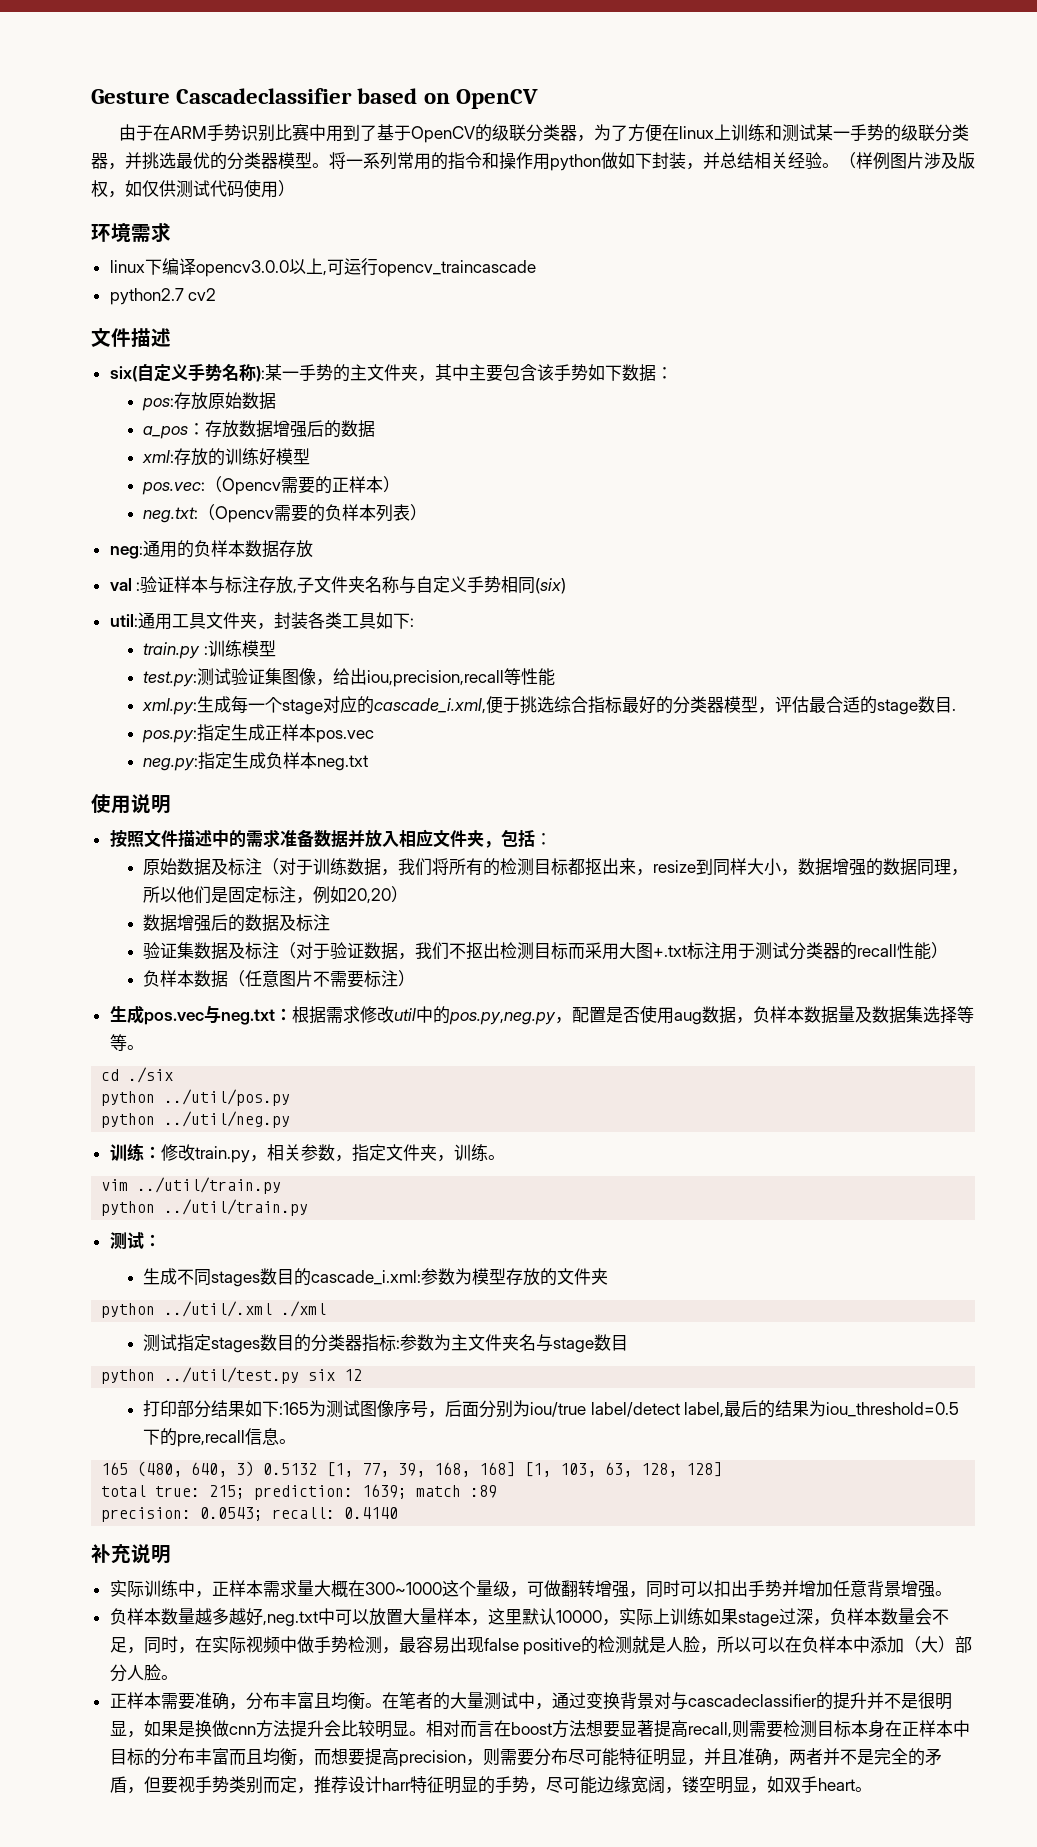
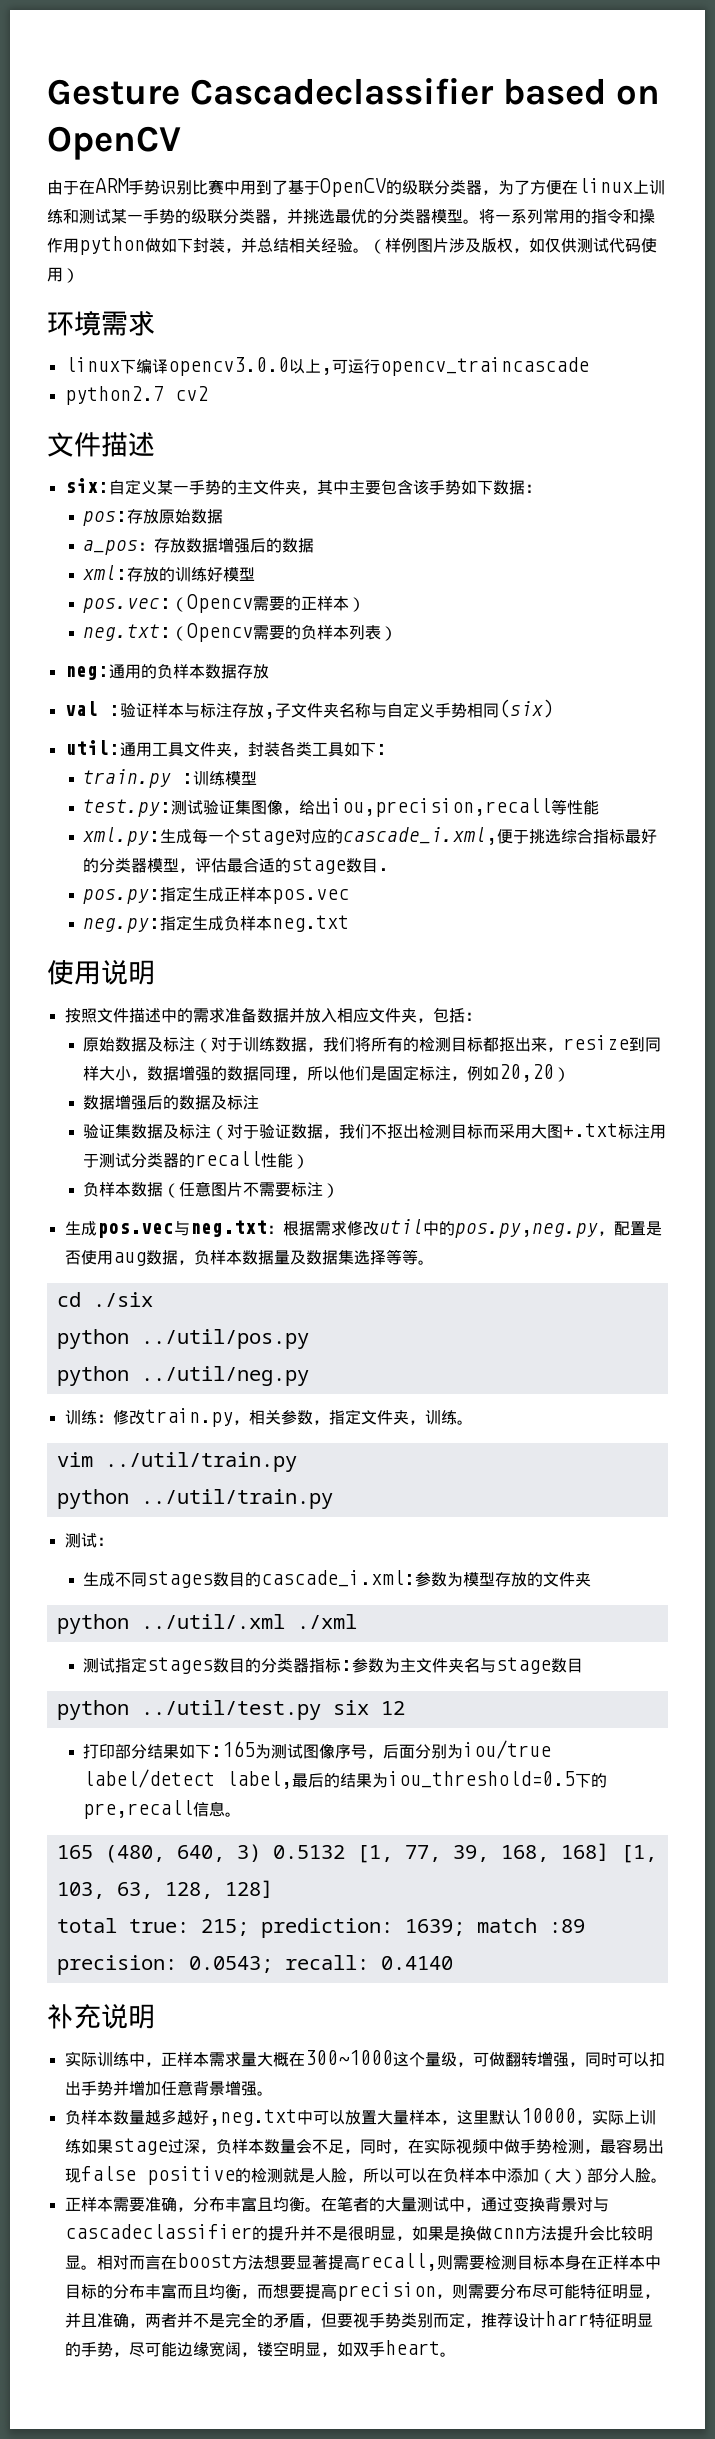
- six(自定义手势名称):某一手势的主文件夹，其中主要包含该手势如下数据：
+ six:自定义某一手势的主文件夹，其中主要包含该手势如下数据：

